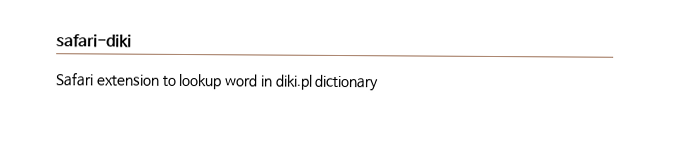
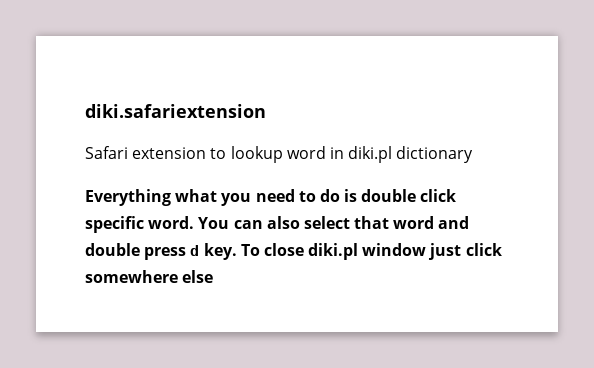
- safari-diki
+ diki.safariextension
+ Everything what you need to do is double click specific word. You can also select that word and double press d key. To close diki.pl window just click somewhere else

